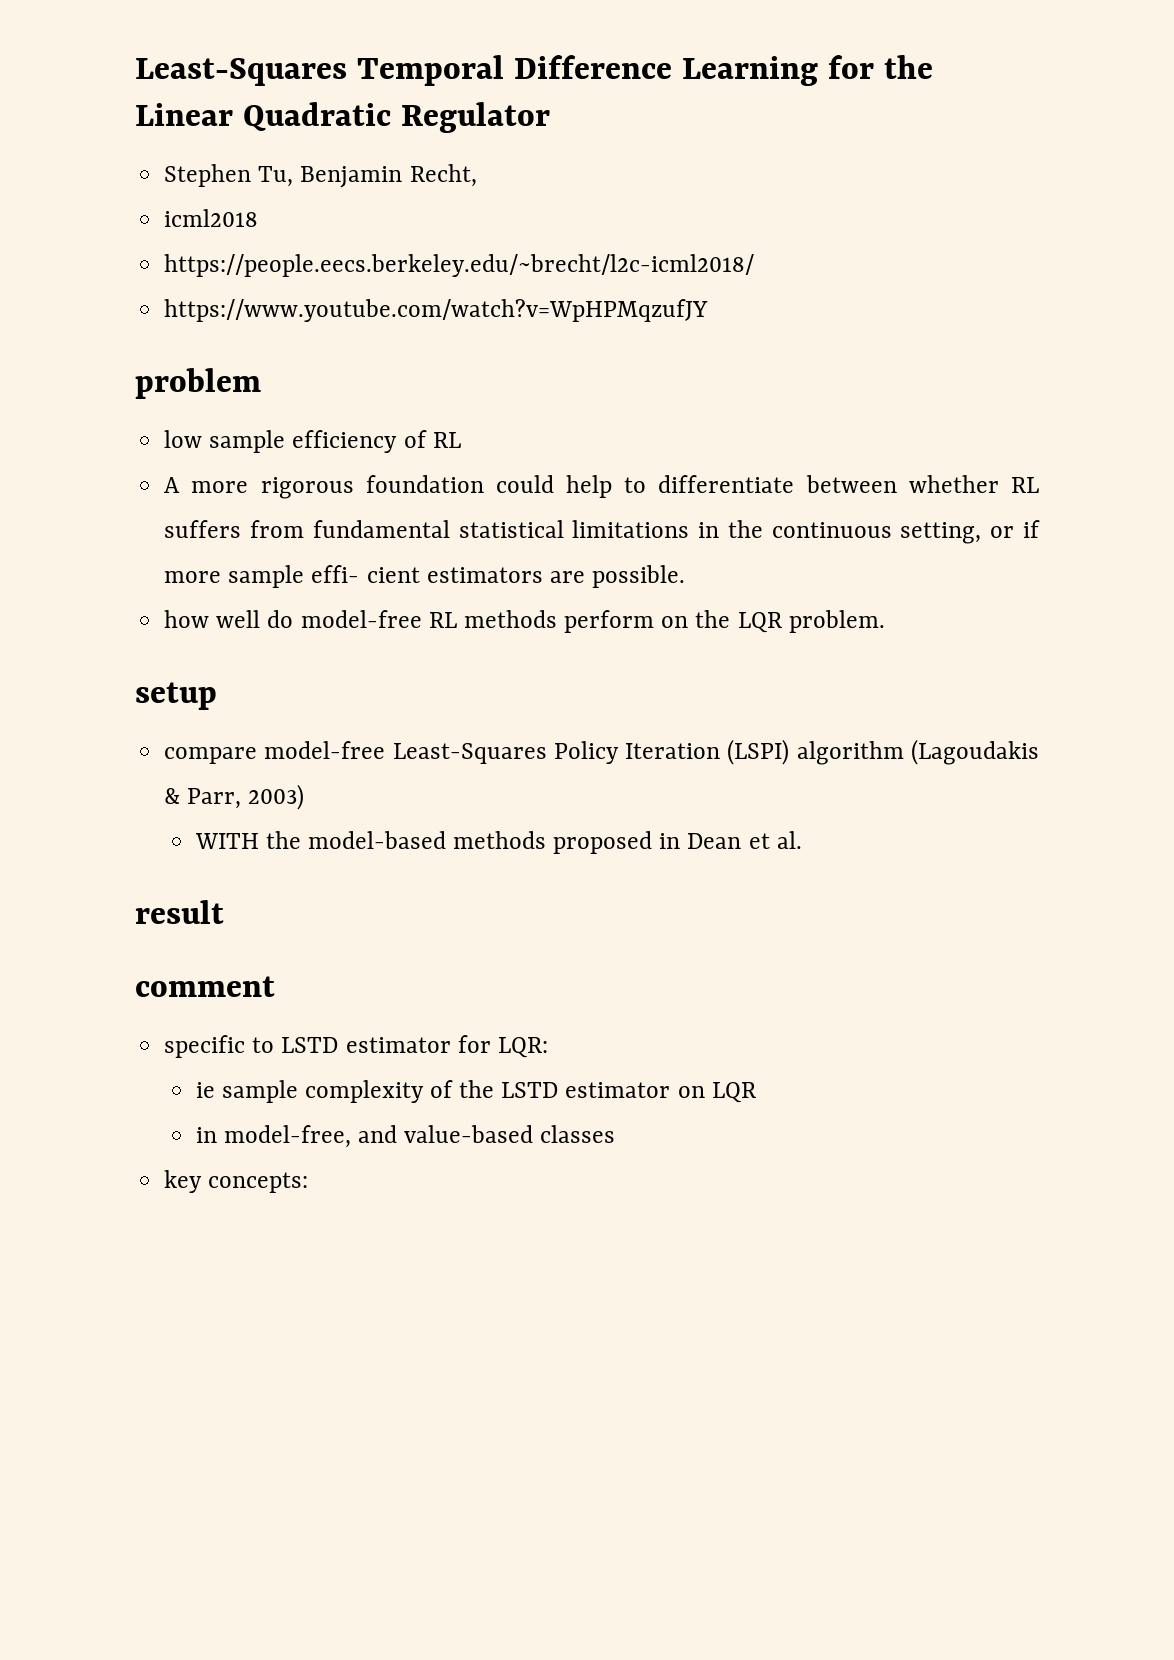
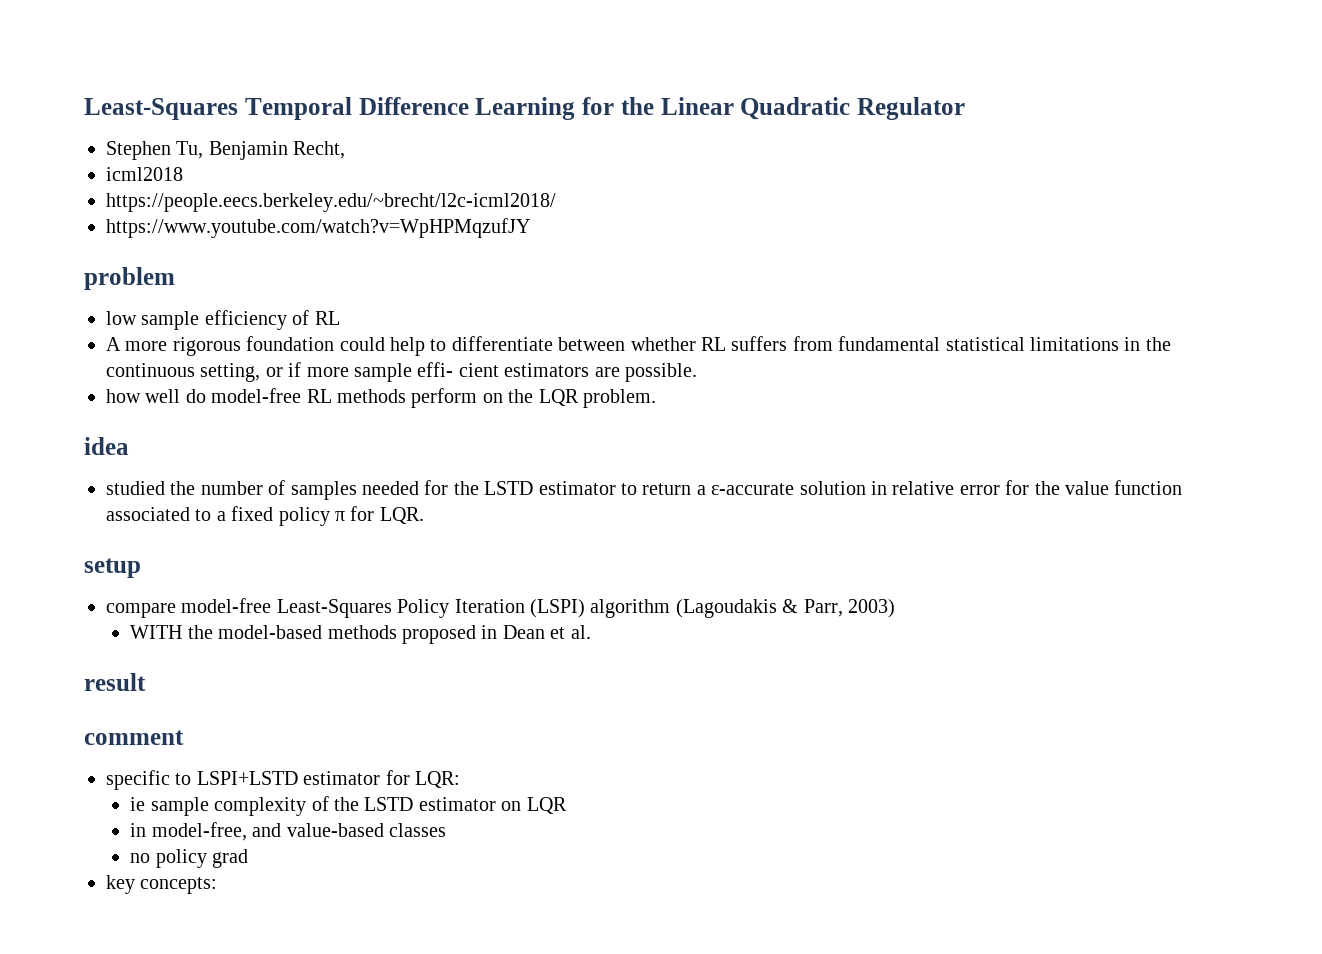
+ idea
+ studied the number of samples needed for the LSTD estimator to return a ε-accurate solution in relative error for the value function associated to a fixed policy π for LQR.
- specific to LSTD estimator for LQR:
+ specific to LSPI+LSTD estimator for LQR:
+ no policy grad

